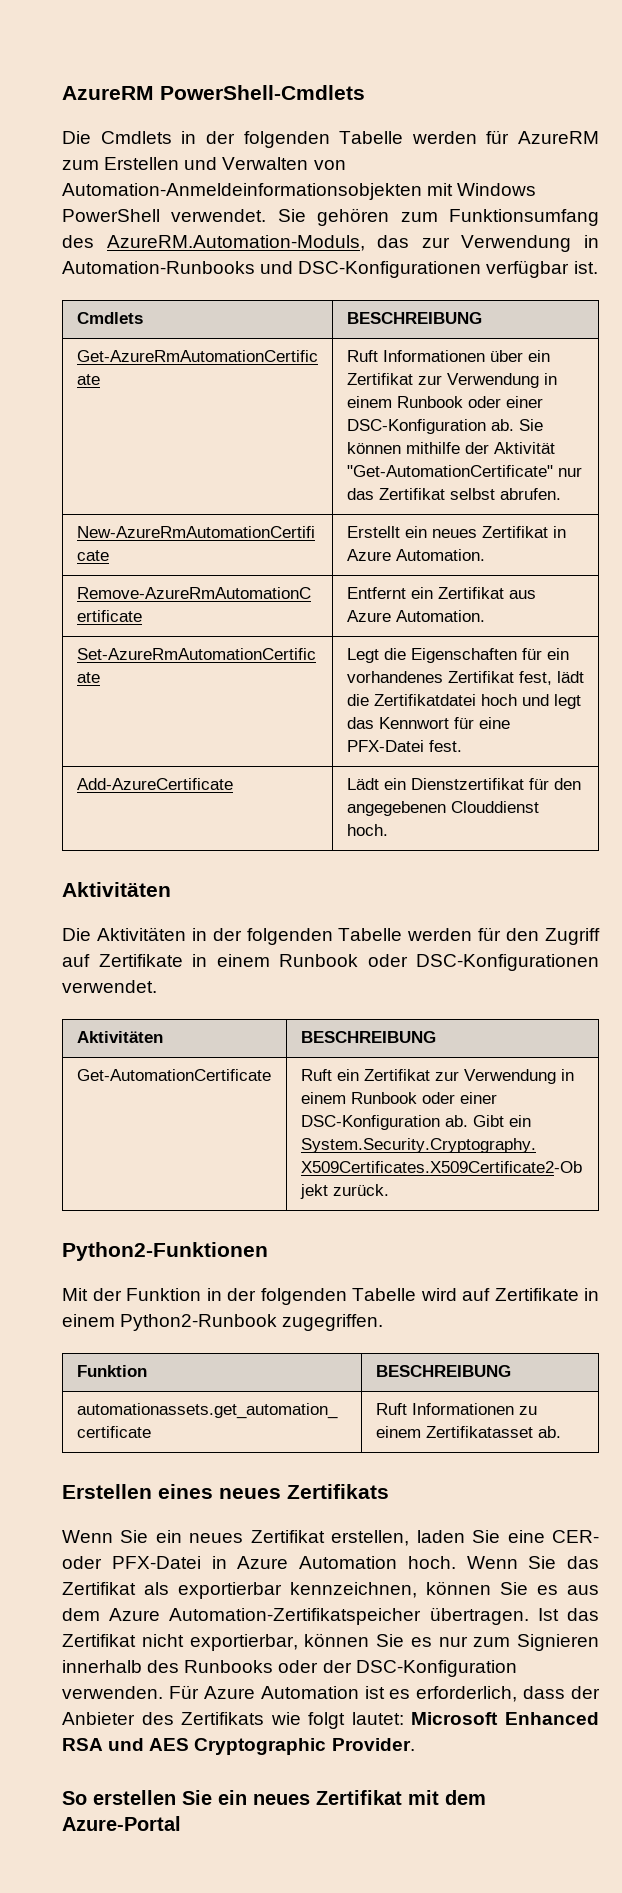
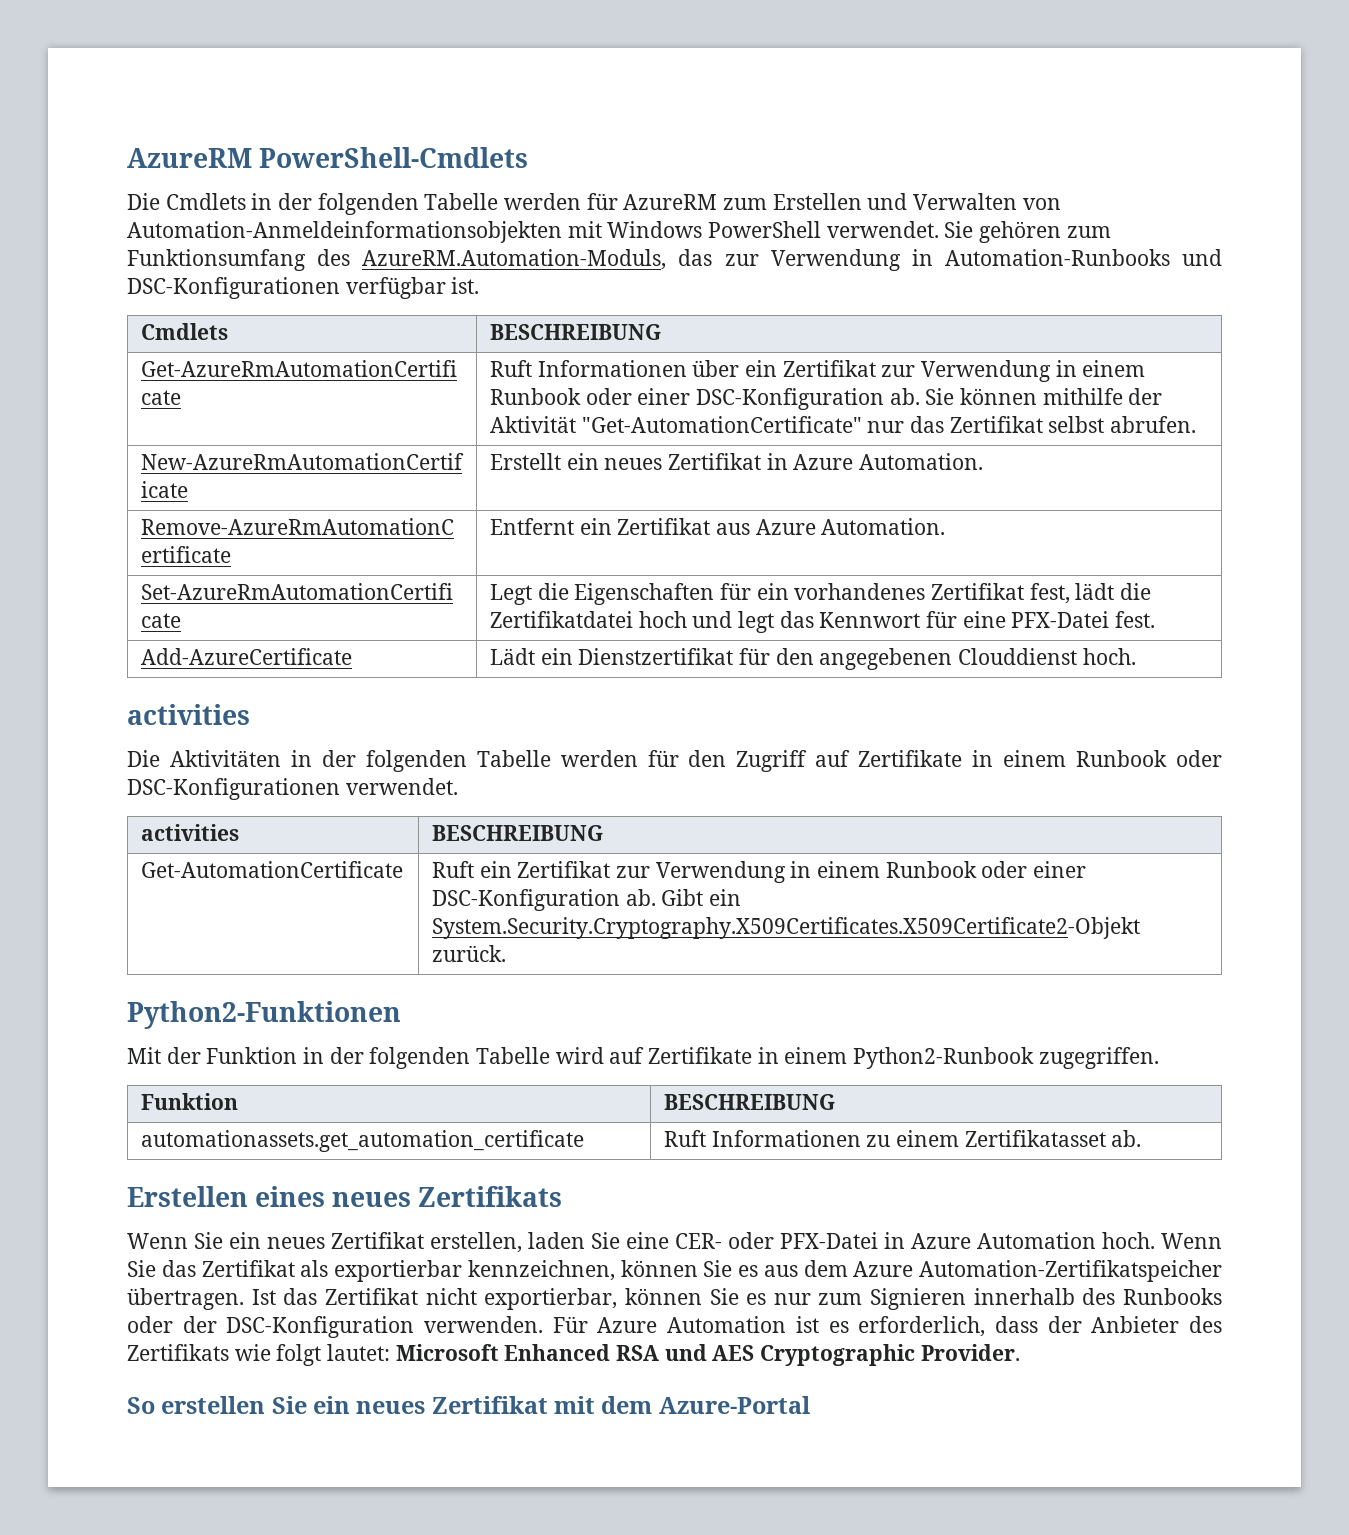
  Add-AzureCertificate | Lädt ein Dienstzertifikat für den angegebenen Clouddienst hoch.
- Aktivitäten
+ activities
- Aktivitäten | BESCHREIBUNG
+ activities | BESCHREIBUNG

